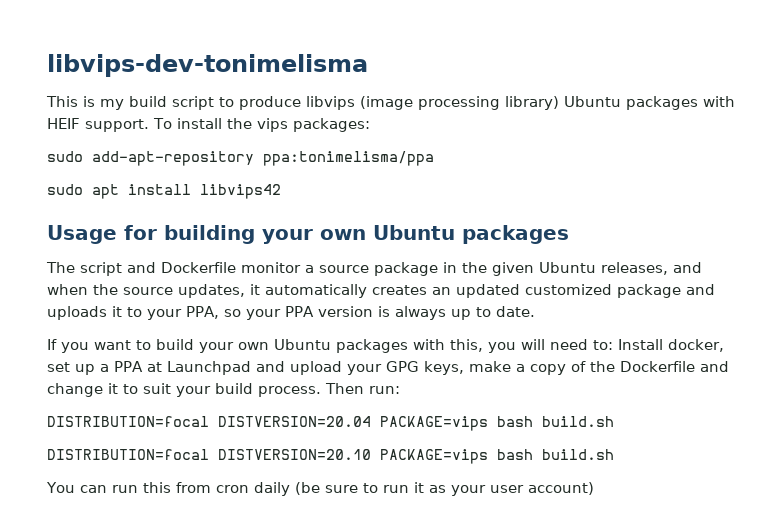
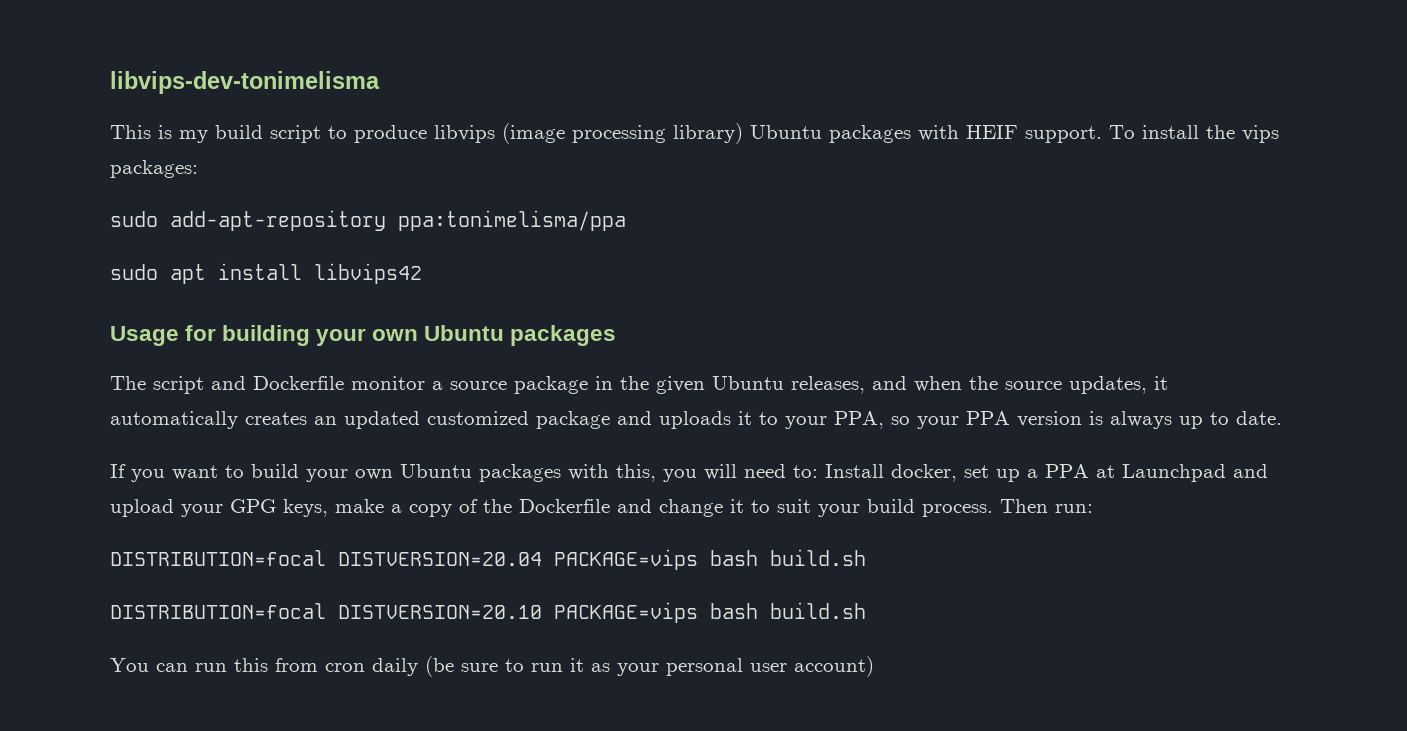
- You can run this from cron daily (be sure to run it as your user account)
+ You can run this from cron daily (be sure to run it as your personal user account)

